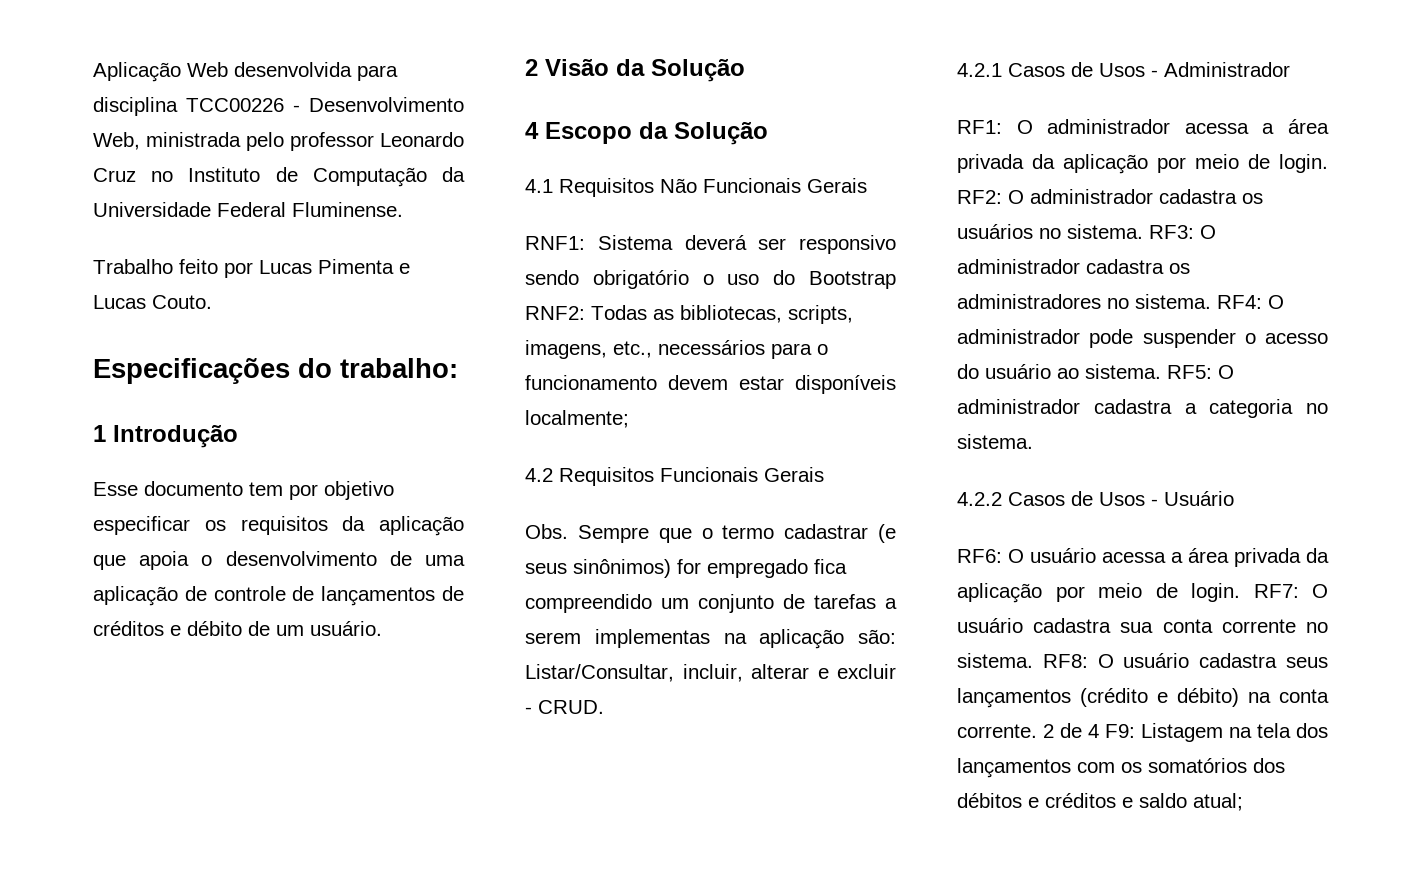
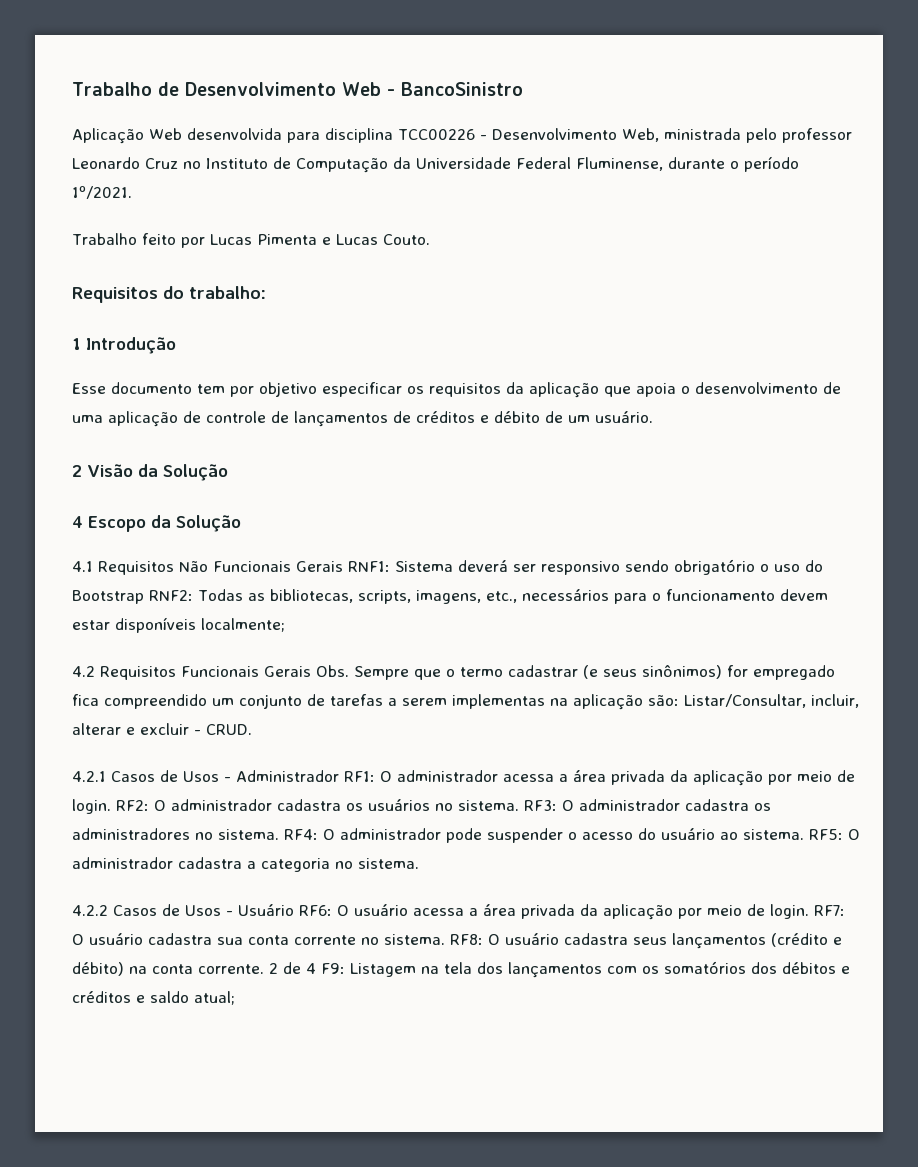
+ Trabalho de Desenvolvimento Web - BancoSinistro
- Aplicação Web desenvolvida para disciplina TCC00226 - Desenvolvimento Web, ministrada pelo professor Leonardo Cruz no Instituto de Computação da Universidade Federal Fluminense.
+ Aplicação Web desenvolvida para disciplina TCC00226 - Desenvolvimento Web, ministrada pelo professor Leonardo Cruz no Instituto de Computação da Universidade Federal Fluminense, durante o período 1º/2021.
- Especificações do trabalho:
+ Requisitos do trabalho:
- 4.1 Requisitos Não Funcionais Gerais
- RNF1: Sistema deverá ser responsivo sendo obrigatório o uso do Bootstrap RNF2: Todas as bibliotecas, scripts, imagens, etc., necessários para o funcionamento devem estar disponíveis localmente;
+ 4.1 Requisitos Não Funcionais Gerais RNF1: Sistema deverá ser responsivo sendo obrigatório o uso do Bootstrap RNF2: Todas as bibliotecas, scripts, imagens, etc., necessários para o funcionamento devem estar disponíveis localmente;
- 4.2 Requisitos Funcionais Gerais
- Obs. Sempre que o termo cadastrar (e seus sinônimos) for empregado fica compreendido um conjunto de tarefas a serem implementas na aplicação são: Listar/Consultar, incluir, alterar e excluir - CRUD.
+ 4.2 Requisitos Funcionais Gerais Obs. Sempre que o termo cadastrar (e seus sinônimos) for empregado fica compreendido um conjunto de tarefas a serem implementas na aplicação são: Listar/Consultar, incluir, alterar e excluir - CRUD.
- 4.2.1 Casos de Usos - Administrador
- RF1: O administrador acessa a área privada da aplicação por meio de login.
+ 4.2.1 Casos de Usos - Administrador RF1: O administrador acessa a área privada da aplicação por meio de login.
- 4.2.2 Casos de Usos - Usuário
- RF6: O usuário acessa a área privada da aplicação por meio de login.
+ 4.2.2 Casos de Usos - Usuário RF6: O usuário acessa a área privada da aplicação por meio de login.

